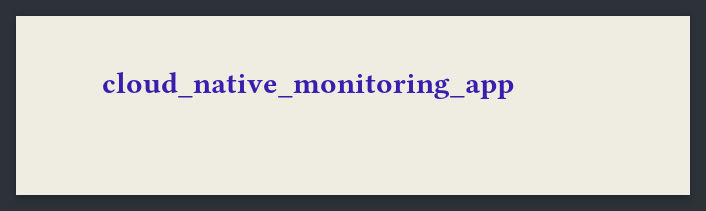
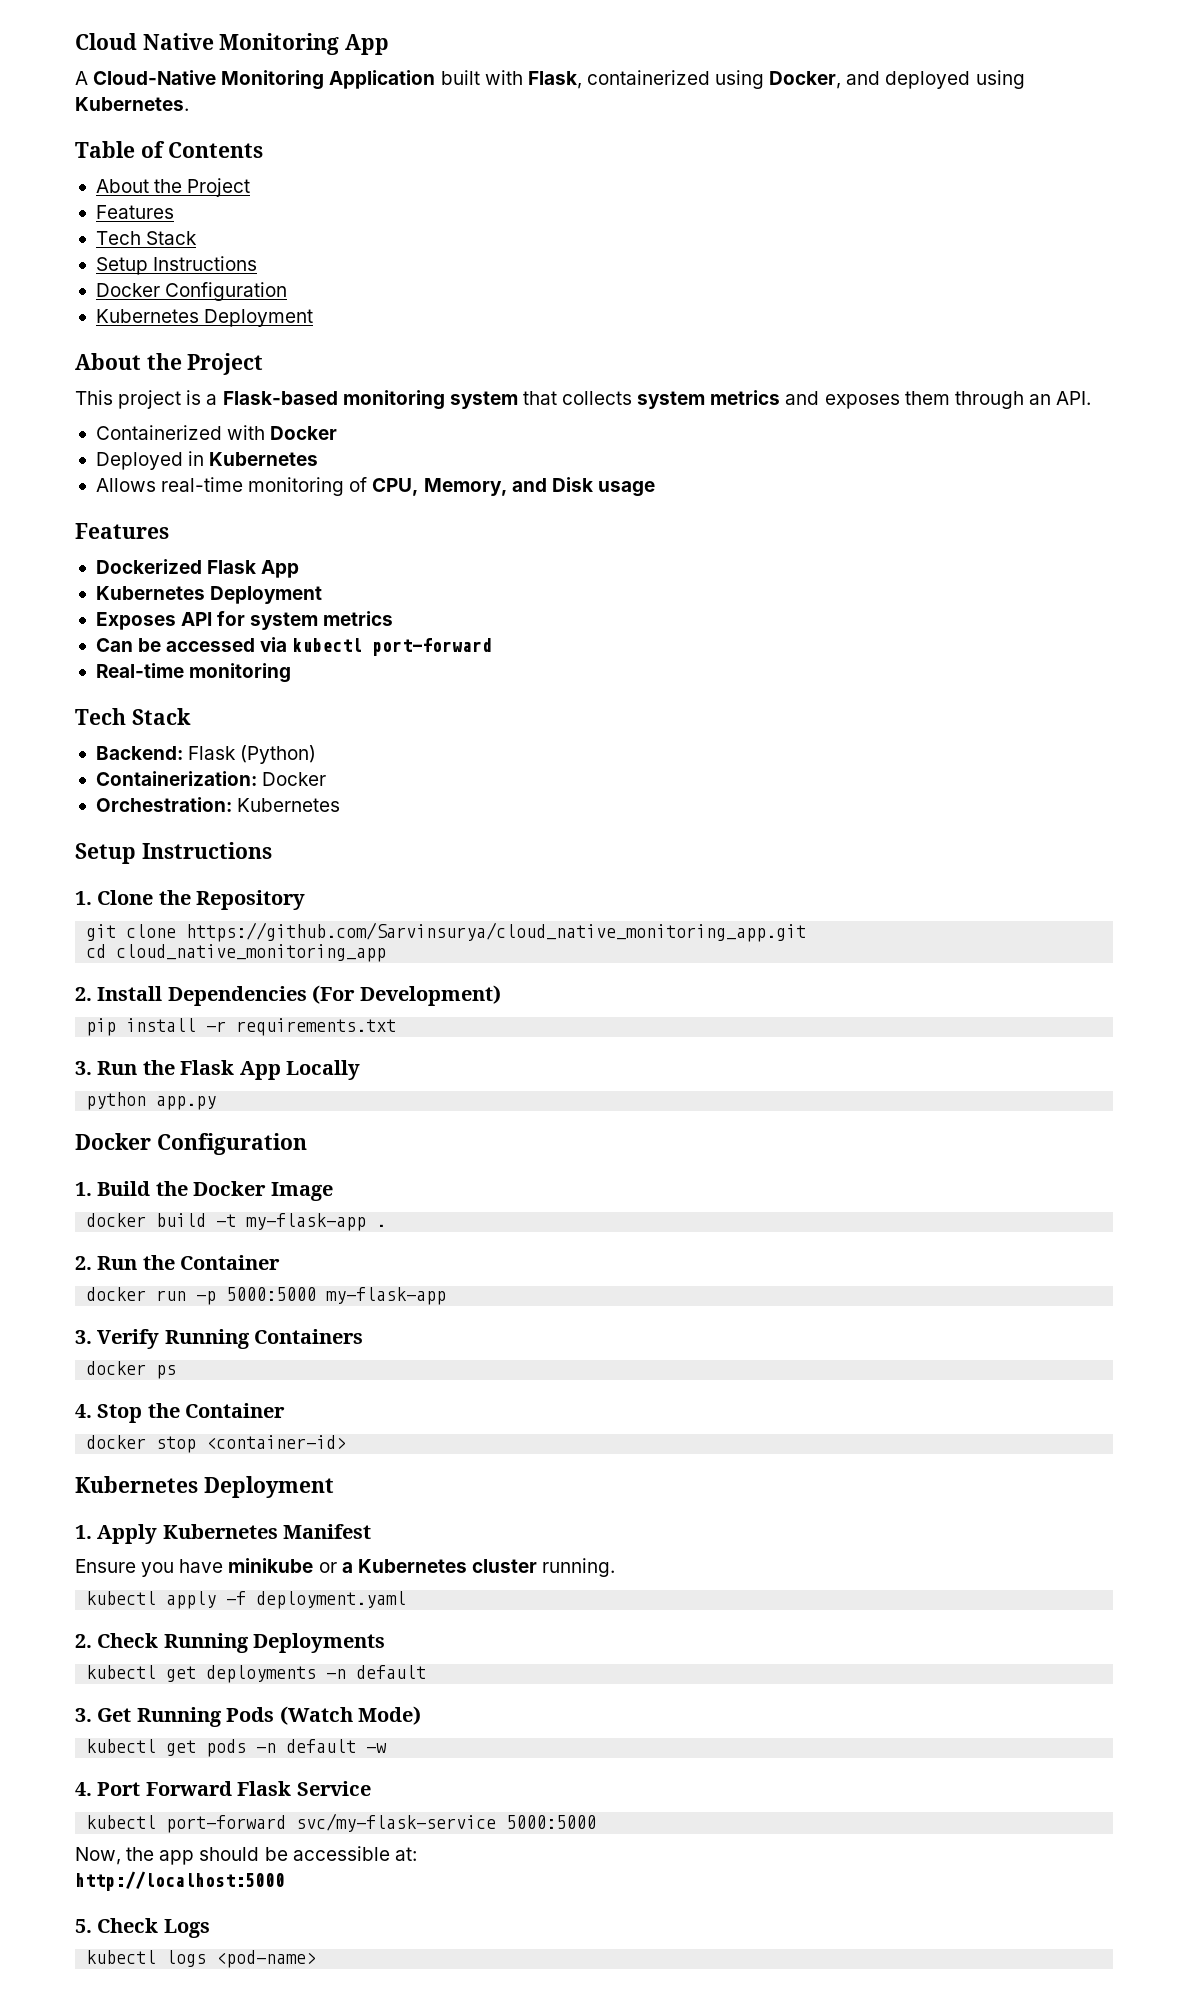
- cloud_native_monitoring_app
+ Cloud Native Monitoring App
+ A Cloud-Native Monitoring Application built with Flask, containerized using Docker, and deployed using Kubernetes.
+ Table of Contents
+ About the Project
+ Features
+ Tech Stack
+ Setup Instructions
+ Docker Configuration
+ Kubernetes Deployment
+ About the Project
+ This project is a Flask-based monitoring system that collects system metrics and exposes them through an API.
+ Containerized with Docker
+ Deployed in Kubernetes
+ Allows real-time monitoring of CPU, Memory, and Disk usage
+ Features
+ Dockerized Flask App
+ Kubernetes Deployment
+ Exposes API for system metrics
+ Can be accessed via kubectl port-forward
+ Real-time monitoring
+ Tech Stack
+ Backend: Flask (Python)
+ Containerization: Docker
+ Orchestration: Kubernetes
+ Setup Instructions
+ 1. Clone the Repository
+ git clone https://github.com/Sarvinsurya/cloud_native_monitoring_app.git
+ cd cloud_native_monitoring_app
+ 2. Install Dependencies (For Development)
+ pip install -r requirements.txt
+ 3. Run the Flask App Locally
+ python app.py
+ Docker Configuration
+ 1. Build the Docker Image
+ docker build -t my-flask-app .
+ 2. Run the Container
+ docker run -p 5000:5000 my-flask-app
+ 3. Verify Running Containers
+ docker ps
+ 4. Stop the Container
+ docker stop <container-id>
+ Kubernetes Deployment
+ 1. Apply Kubernetes Manifest
+ Ensure you have minikube or a Kubernetes cluster running.
+ kubectl apply -f deployment.yaml
+ 2. Check Running Deployments
+ kubectl get deployments -n default
+ 3. Get Running Pods (Watch Mode)
+ kubectl get pods -n default -w
+ 4. Port Forward Flask Service
+ kubectl port-forward svc/my-flask-service 5000:5000
+ Now, the app should be accessible at:
+ http://localhost:5000
+ 5. Check Logs
+ kubectl logs <pod-name>

